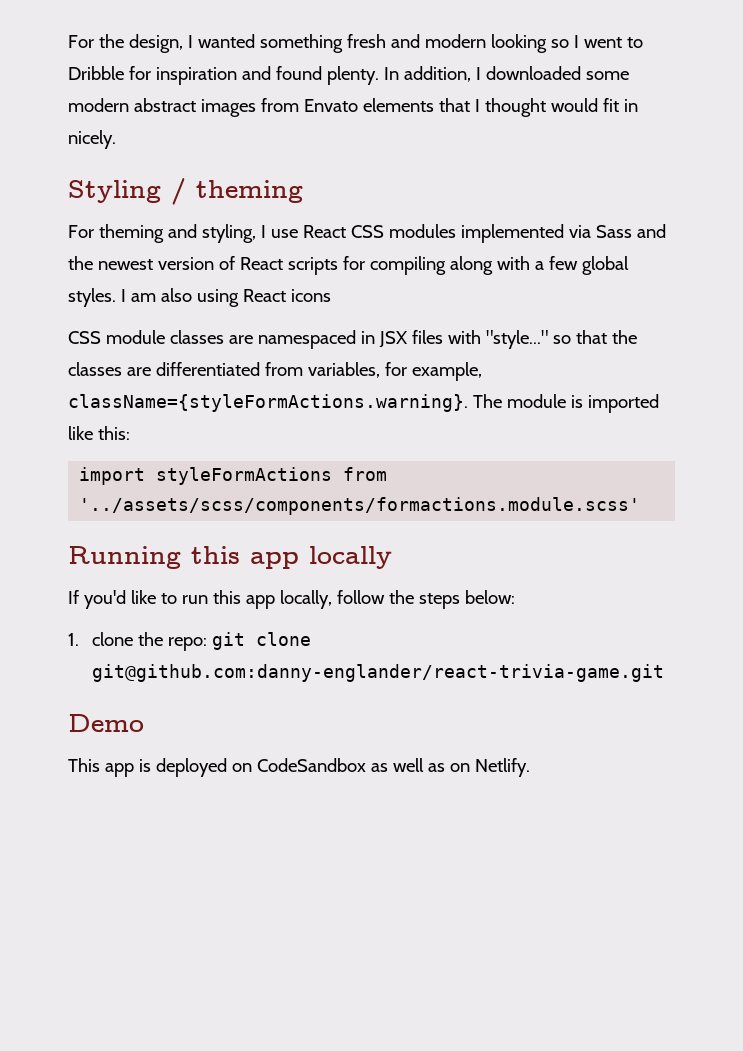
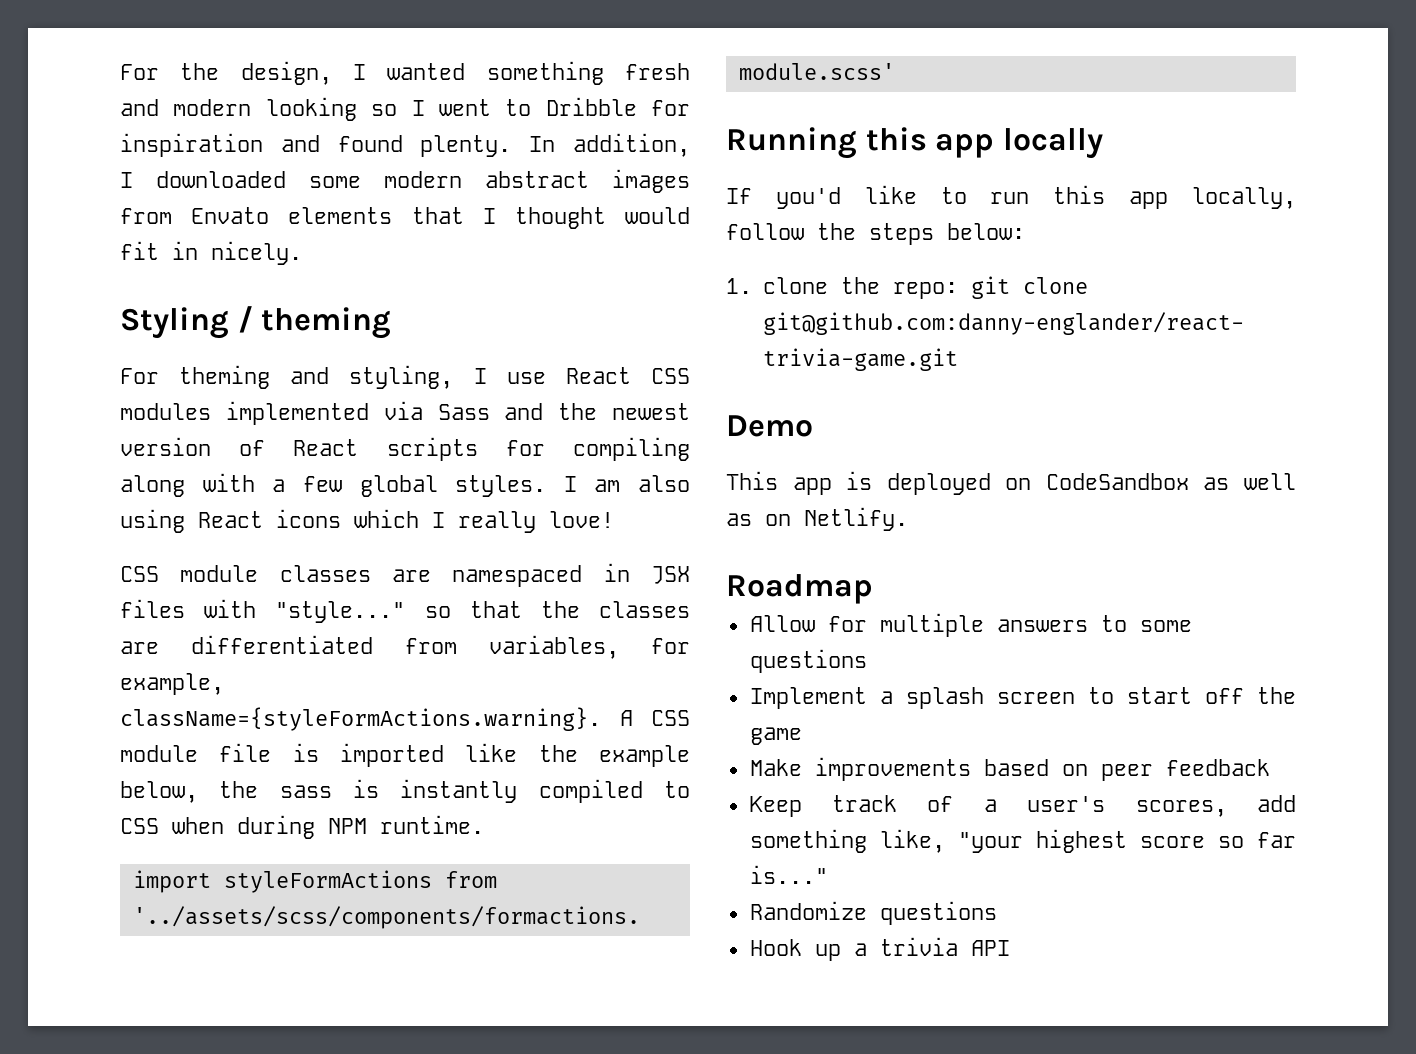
- I am also using React icons
+ I am also using React icons which I really love!
- CSS module classes are namespaced in JSX files with "style..." so that the classes are differentiated from variables, for example, className={styleFormActions.warning}. The module is imported like this:
+ CSS module classes are namespaced in JSX files with "style..." so that the classes are differentiated from variables, for example, className={styleFormActions.warning}. A CSS module file is imported like the example below, the sass is instantly compiled to CSS when during NPM runtime.
+ Roadmap
+ Allow for multiple answers to some questions
+ Implement a splash screen to start off the game
+ Make improvements based on peer feedback
+ Keep track of a user's scores, add something like, "your highest score so far is..."
+ Randomize questions
+ Hook up a trivia API

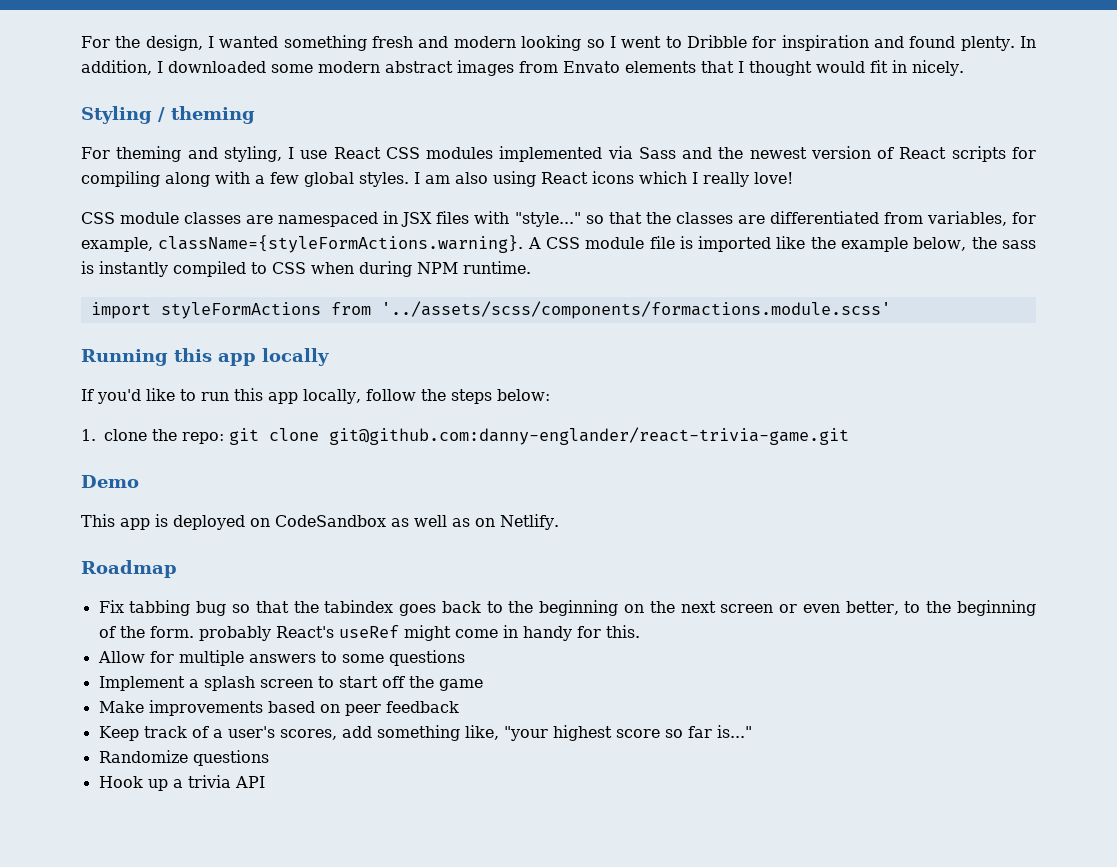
+ Fix tabbing bug so that the tabindex goes back to the beginning on the next screen or even better, to the beginning of the form. probably React's useRef might come in handy for this.

